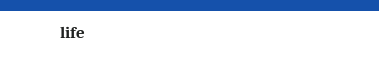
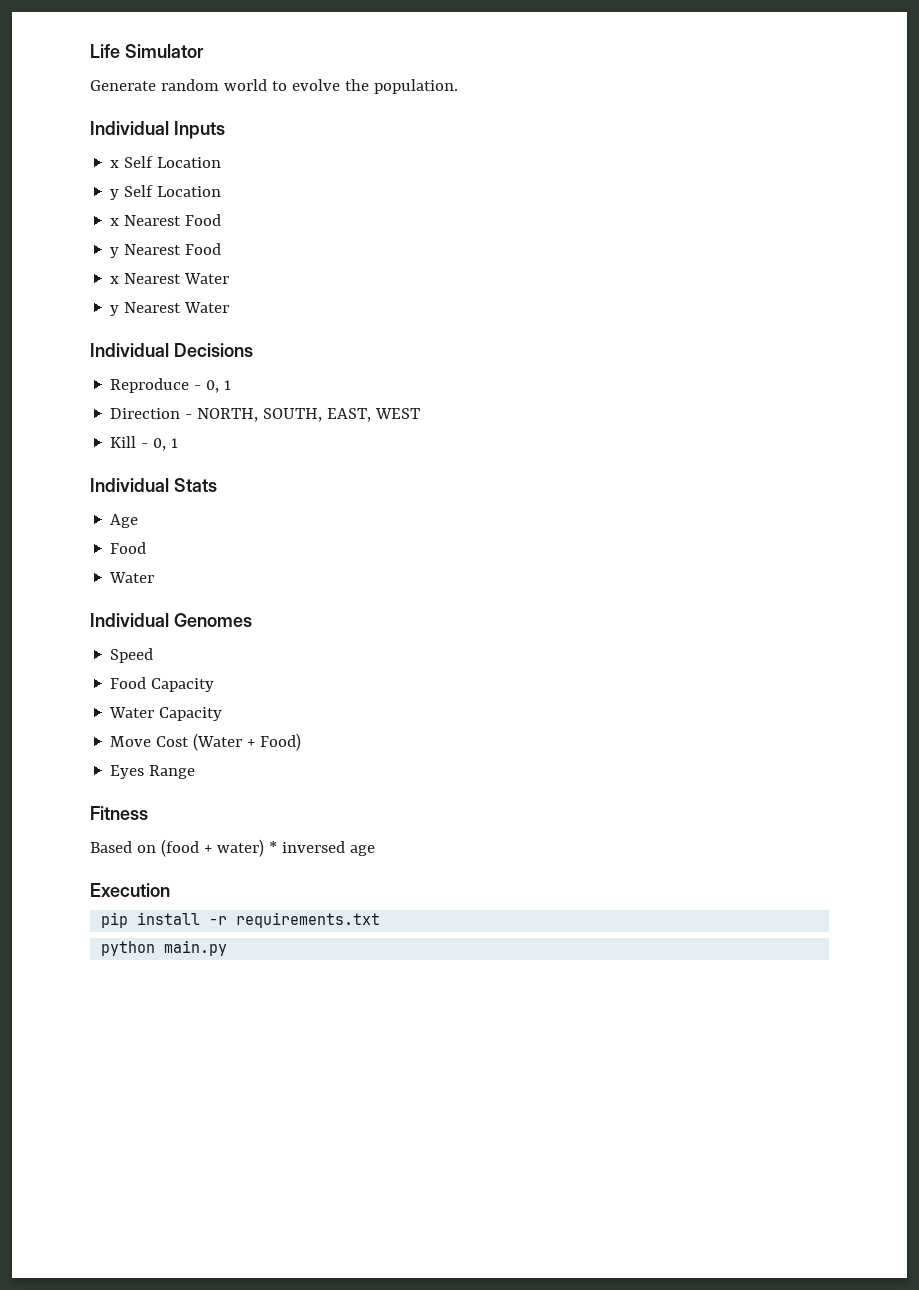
- life
+ Life Simulator
+ Generate random world to evolve the population.
+ Individual Inputs
+ x Self Location
+ y Self Location
+ x Nearest Food
+ y Nearest Food
+ x Nearest Water
+ y Nearest Water
+ Individual Decisions
+ Reproduce - 0, 1
+ Direction - NORTH, SOUTH, EAST, WEST
+ Kill - 0, 1
+ Individual Stats
+ Age
+ Food
+ Water
+ Individual Genomes
+ Speed
+ Food Capacity
+ Water Capacity
+ Move Cost (Water + Food)
+ Eyes Range
+ Fitness
+ Based on (food + water) * inversed age
+ Execution
+ pip install -r requirements.txt
+ python main.py

